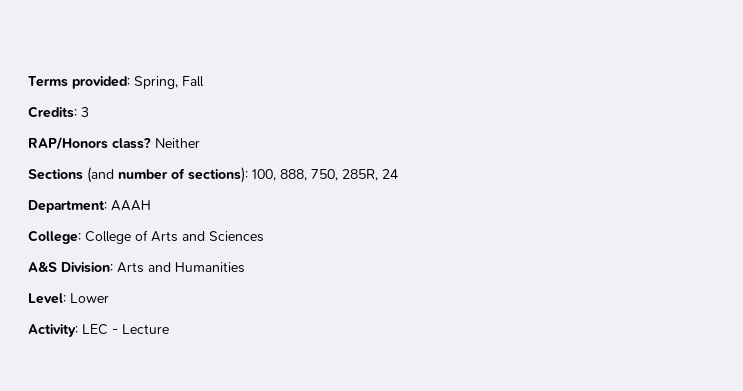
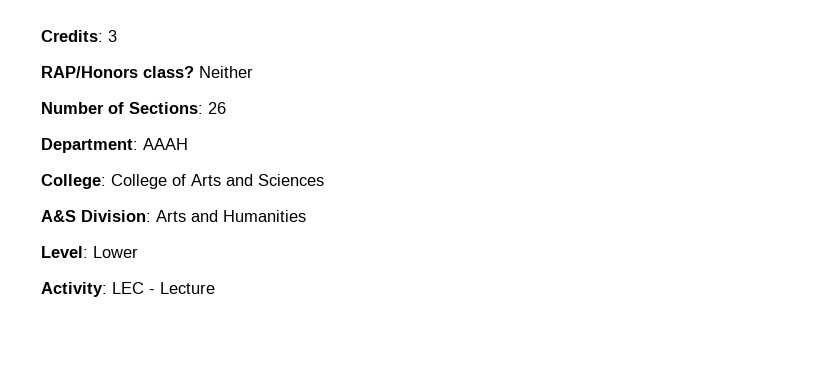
- Terms provided: Spring, Fall
- Sections (and number of sections): 100, 888, 750, 285R, 24
+ Number of Sections: 26

